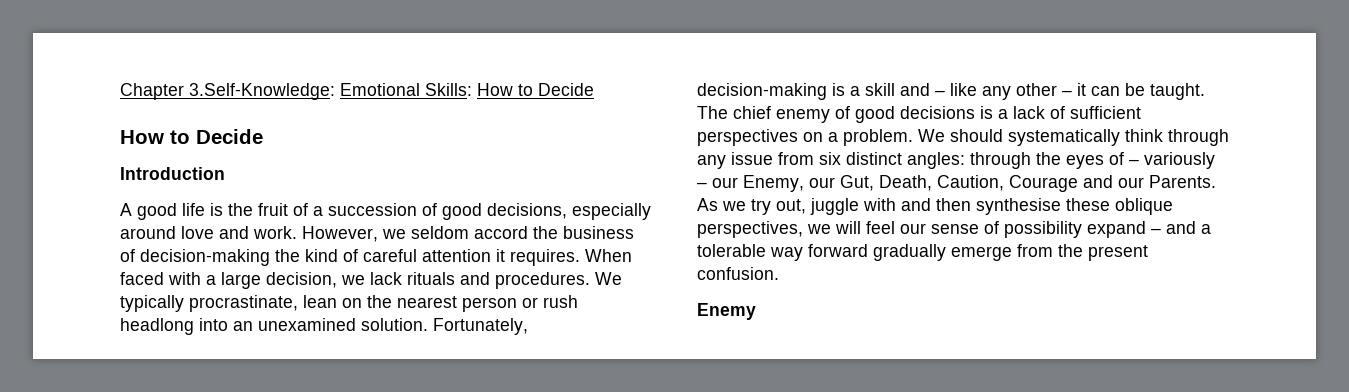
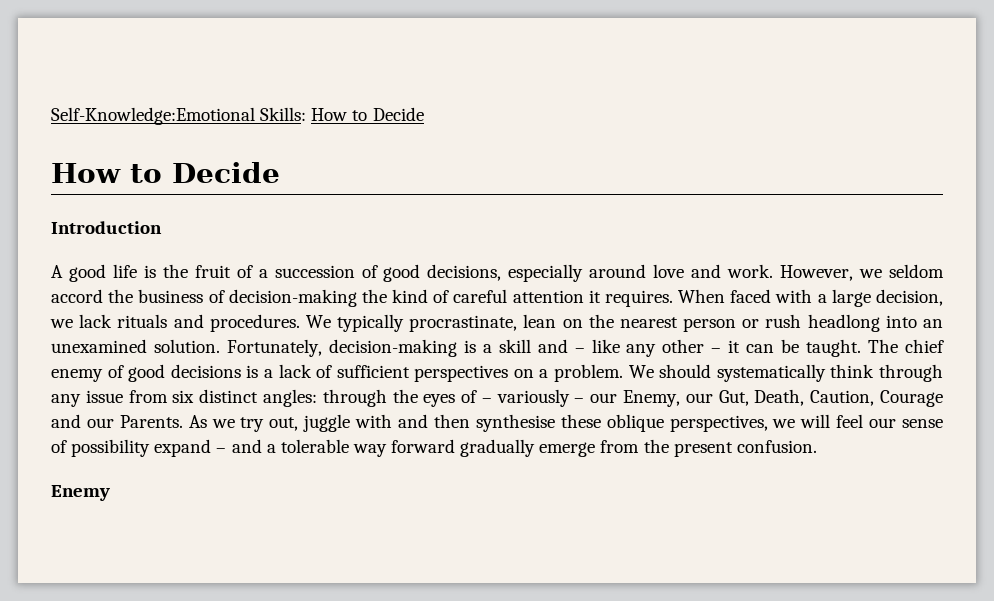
- Chapter 3.Self-Knowledge: Emotional Skills: How to Decide
+ Self-Knowledge:Emotional Skills: How to Decide

